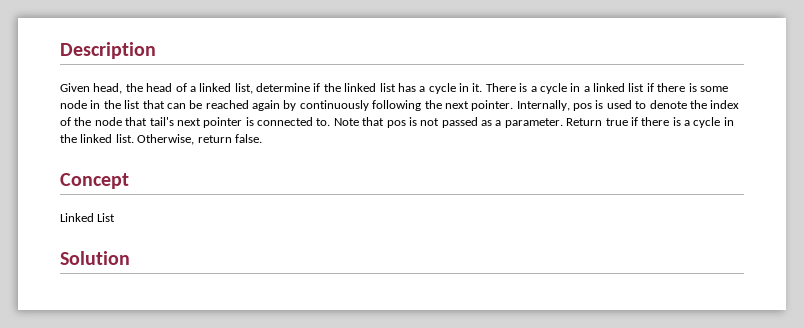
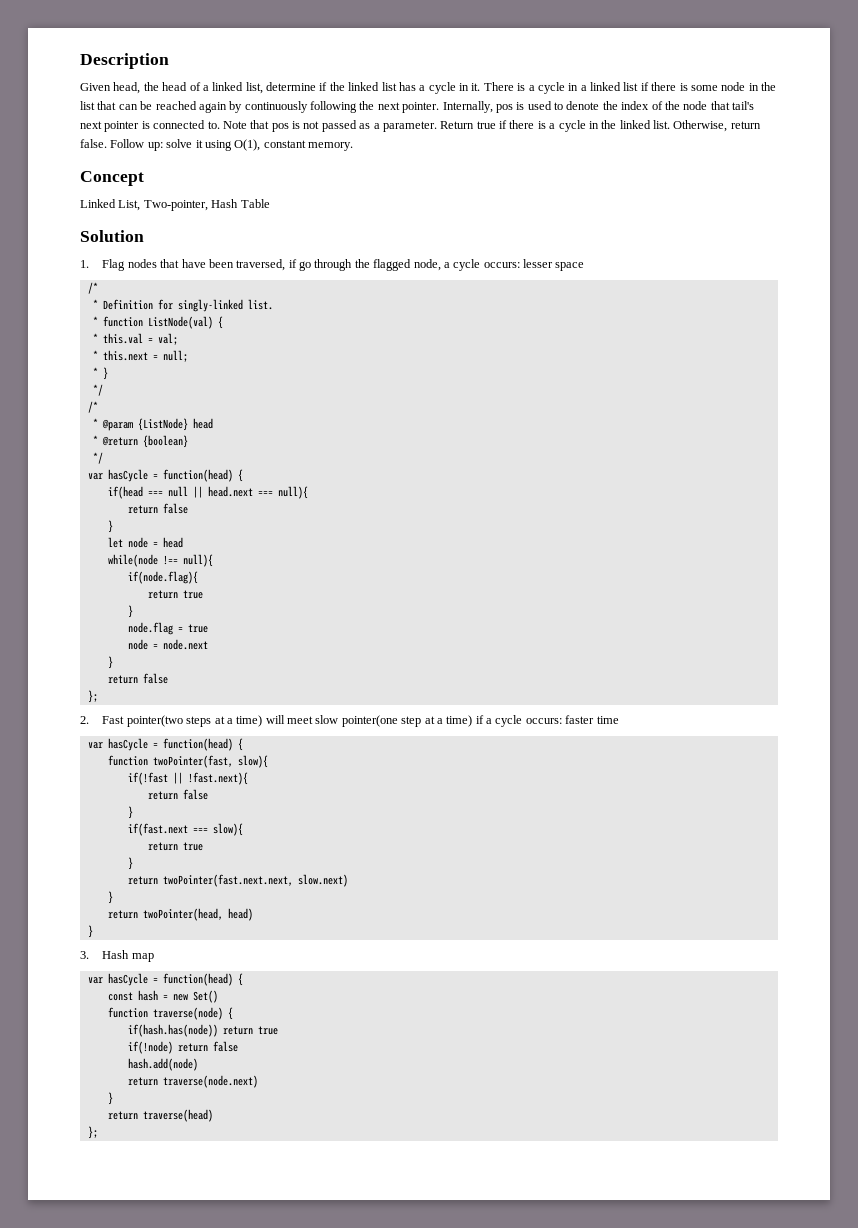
- Otherwise, return false.
+ Otherwise, return false. Follow up: solve it using O(1), constant memory.
  Concept
- Linked List
+ Linked List, Two-pointer, Hash Table
  Solution
+ 1. Flag nodes that have been traversed, if go through the flagged node, a cycle occurs: lesser space
+ /*
+ * Definition for singly-linked list.
+ * function ListNode(val) {
+ * this.val = val;
+ * this.next = null;
+ * }
+ */
+ /*
+ * @param {ListNode} head
+ * @return {boolean}
+ */
+ var hasCycle = function(head) {
+ if(head === null || head.next === null){
+ return false
+ }
+ let node = head
+ while(node !== null){
+ if(node.flag){
+ return true
+ }
+ node.flag = true
+ node = node.next
+ }
+ return false
+ };
+ 2. Fast pointer(two steps at a time) will meet slow pointer(one step at a time) if a cycle occurs: faster time
+ var hasCycle = function(head) {
+ function twoPointer(fast, slow){
+ if(!fast || !fast.next){
+ return false
+ }
+ if(fast.next === slow){
+ return true
+ }
+ return twoPointer(fast.next.next, slow.next)
+ }
+ return twoPointer(head, head)
+ }
+ 3. Hash map
+ var hasCycle = function(head) {
+ const hash = new Set()
+ function traverse(node) {
+ if(hash.has(node)) return true
+ if(!node) return false
+ hash.add(node)
+ return traverse(node.next)
+ }
+ return traverse(head)
+ };

